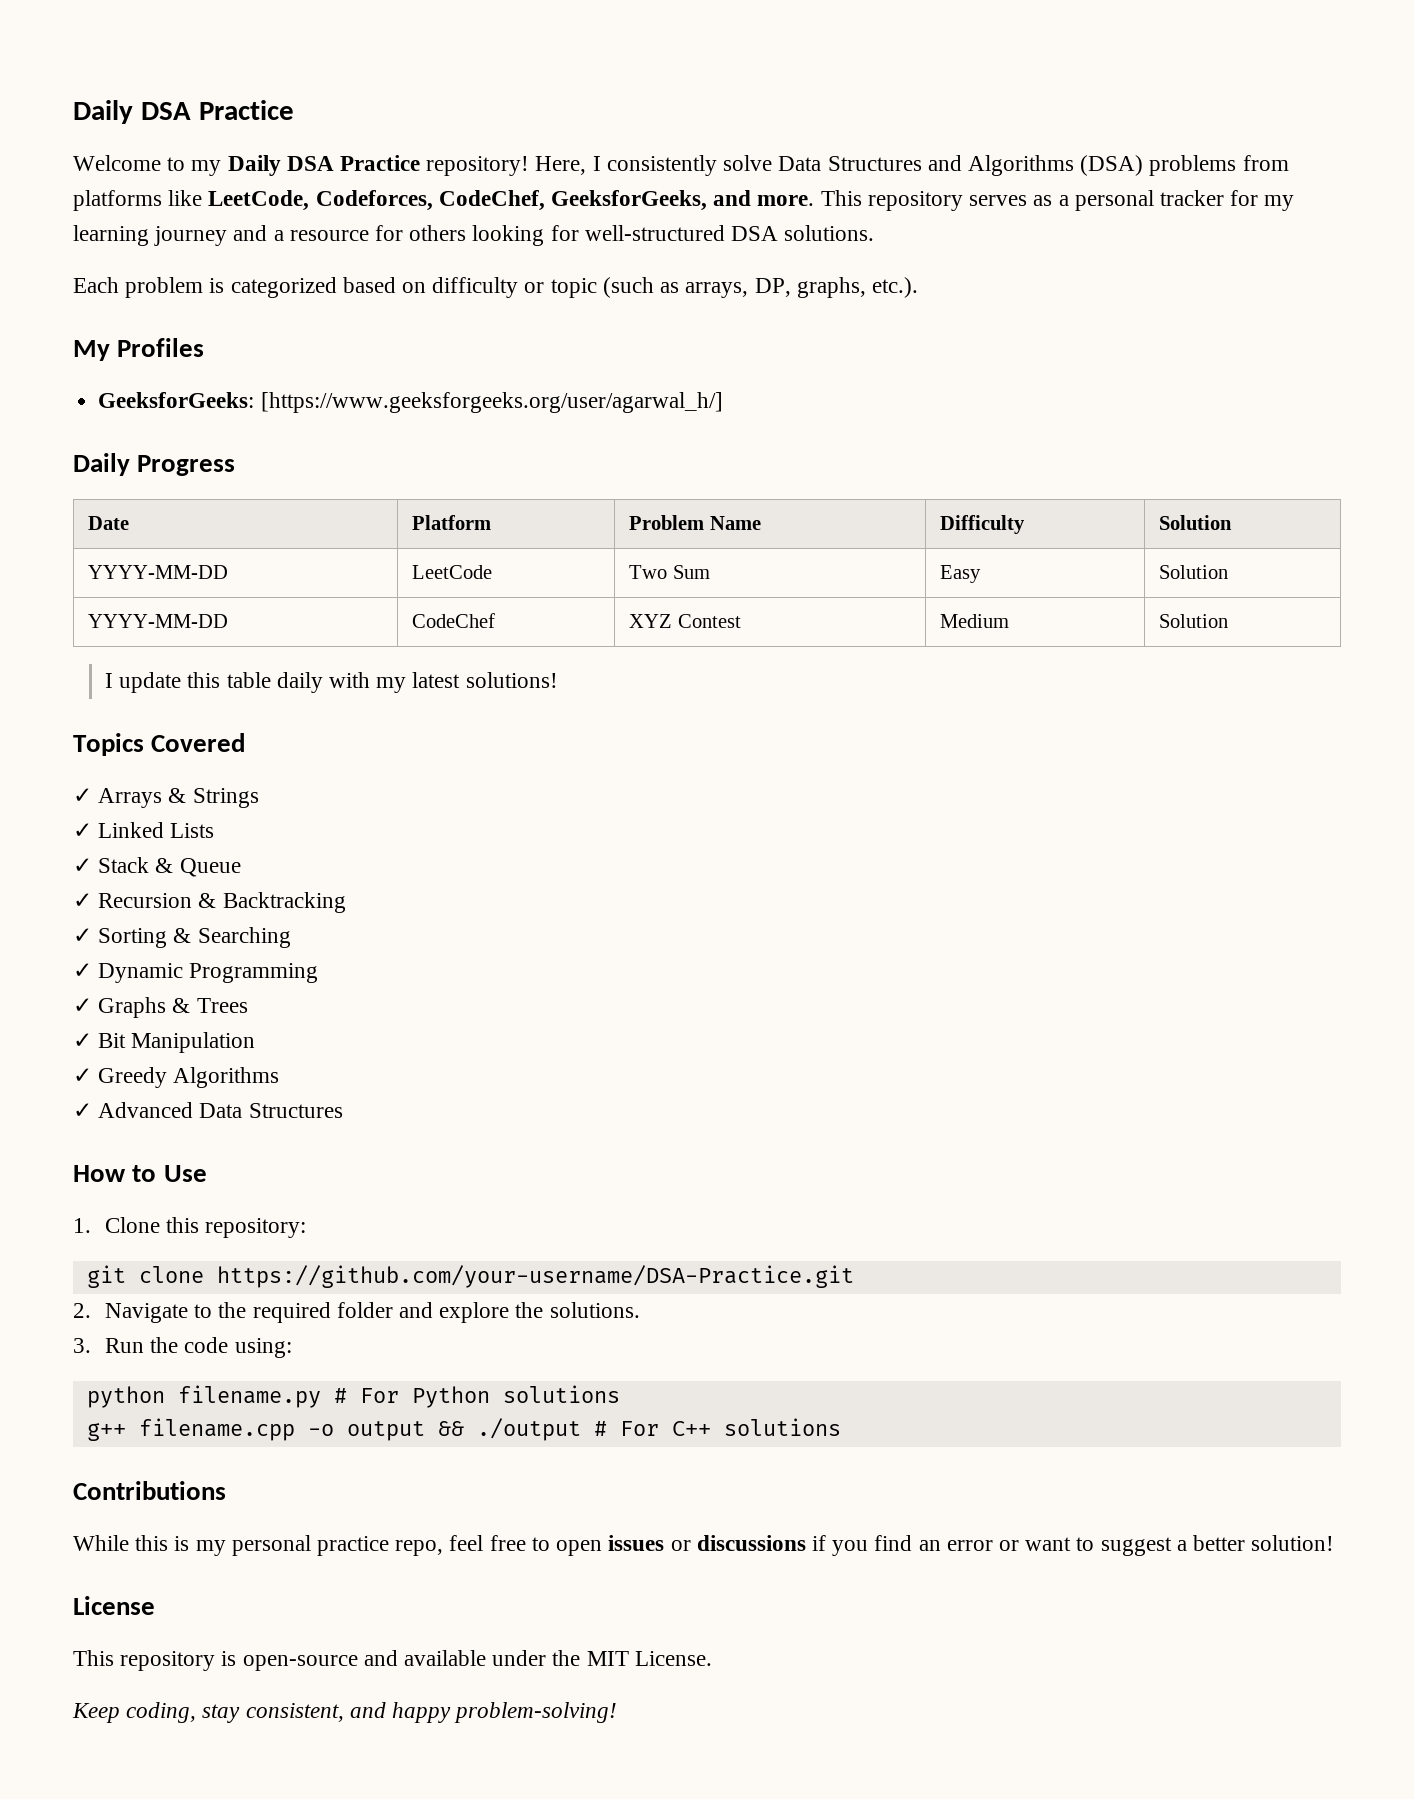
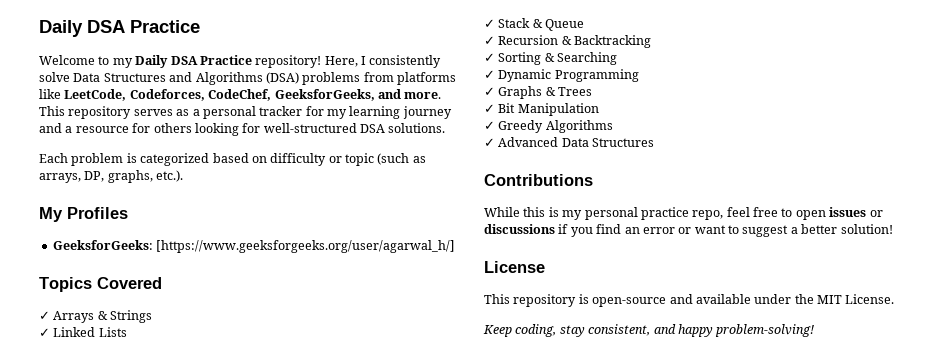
- Daily Progress
- Date | Platform | Problem Name | Difficulty | Solution
- YYYY-MM-DD | LeetCode | Two Sum | Easy | Solution
- YYYY-MM-DD | CodeChef | XYZ Contest | Medium | Solution
- I update this table daily with my latest solutions!
- How to Use
- 1. Clone this repository:
- git clone https://github.com/your-username/DSA-Practice.git
- 2. Navigate to the required folder and explore the solutions.
- 3. Run the code using:
- python filename.py # For Python solutions
- g++ filename.cpp -o output && ./output # For C++ solutions

